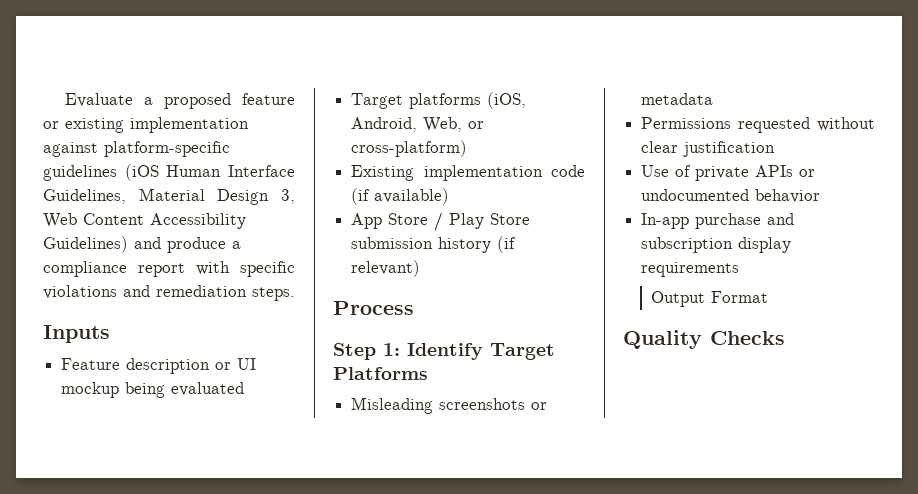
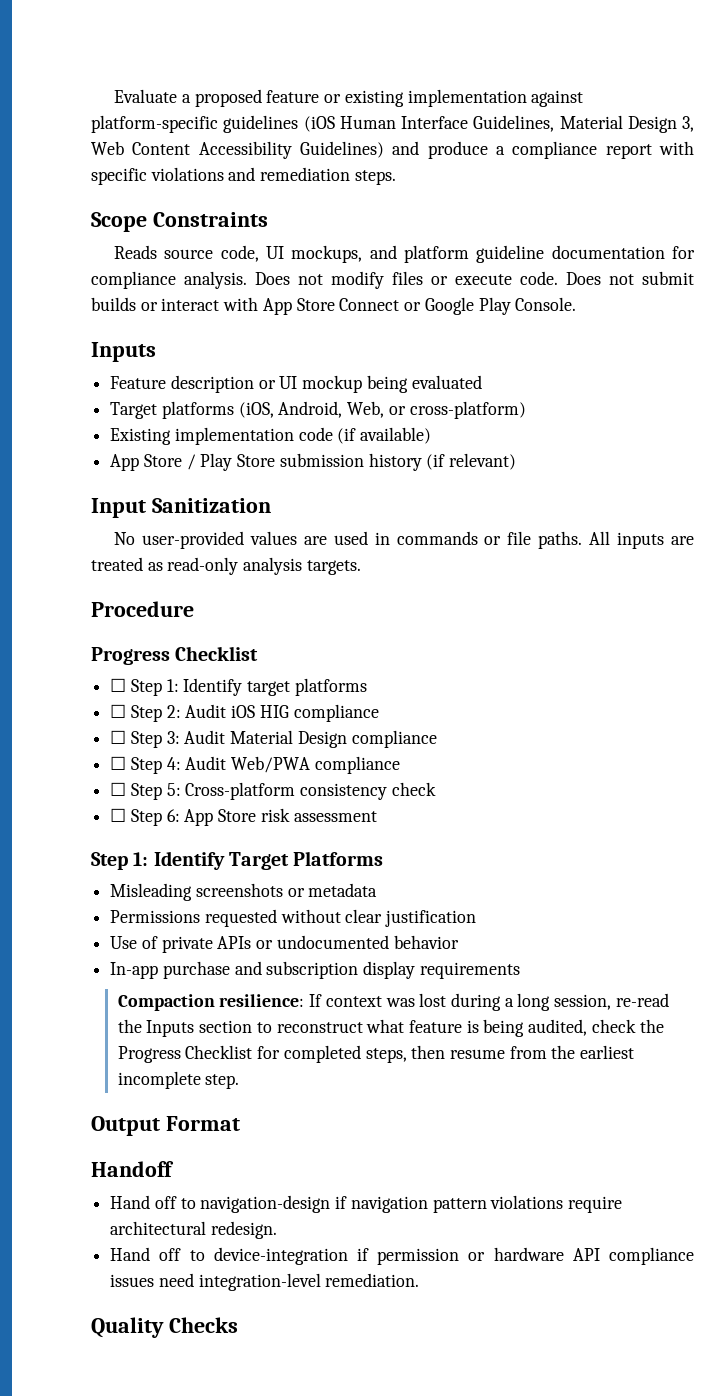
+ Scope Constraints
+ Reads source code, UI mockups, and platform guideline documentation for compliance analysis. Does not modify files or execute code. Does not submit builds or interact with App Store Connect or Google Play Console.
- Process
+ Input Sanitization
+ No user-provided values are used in commands or file paths. All inputs are treated as read-only analysis targets.
+ Procedure
+ Progress Checklist
+ ☐ Step 1: Identify target platforms
+ ☐ Step 2: Audit iOS HIG compliance
+ ☐ Step 3: Audit Material Design compliance
+ ☐ Step 4: Audit Web/PWA compliance
+ ☐ Step 5: Cross-platform consistency check
+ ☐ Step 6: App Store risk assessment
+ Compaction resilience: If context was lost during a long session, re-read the Inputs section to reconstruct what feature is being audited, check the Progress Checklist for completed steps, then resume from the earliest incomplete step.
  Output Format
+ Handoff
+ Hand off to navigation-design if navigation pattern violations require architectural redesign.
+ Hand off to device-integration if permission or hardware API compliance issues need integration-level remediation.

